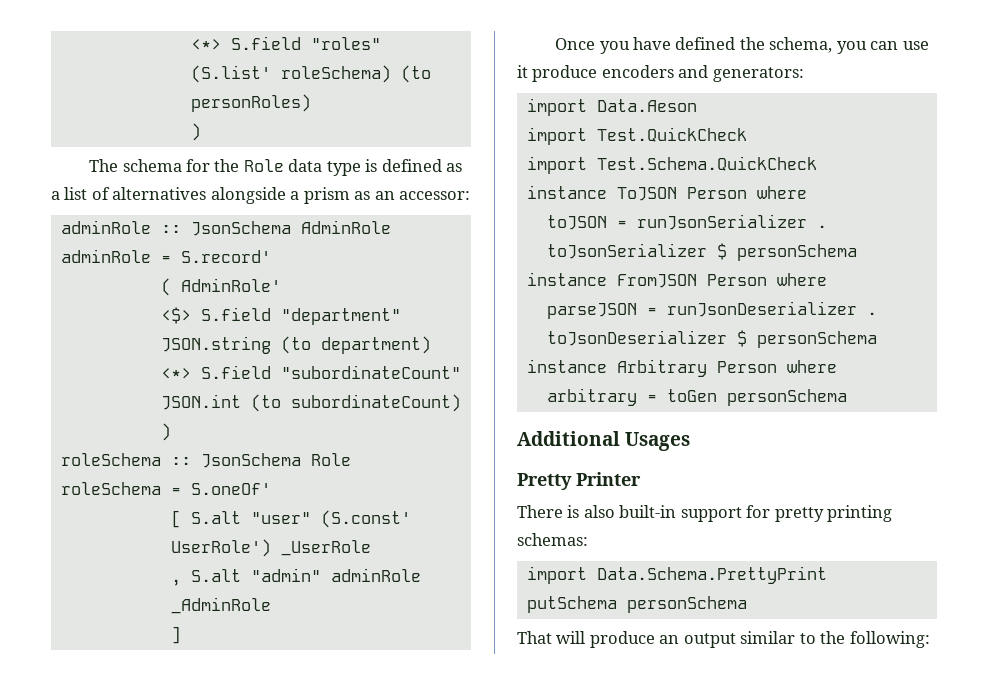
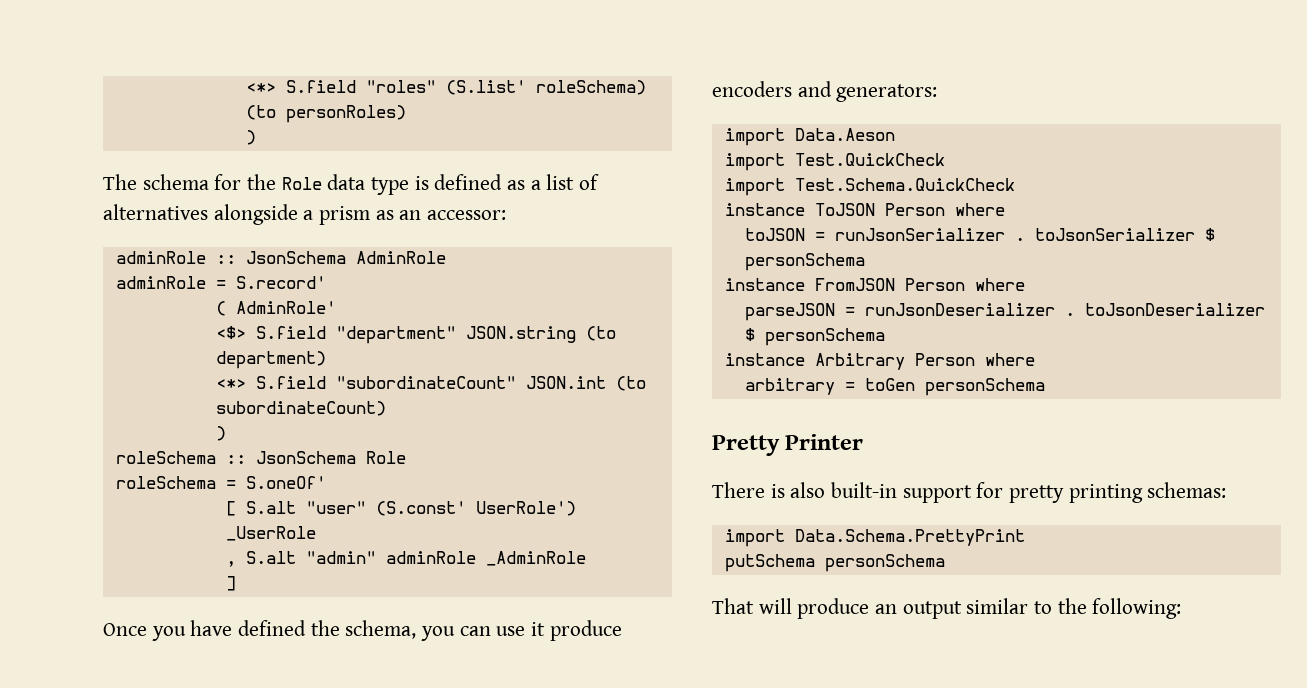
- Additional Usages

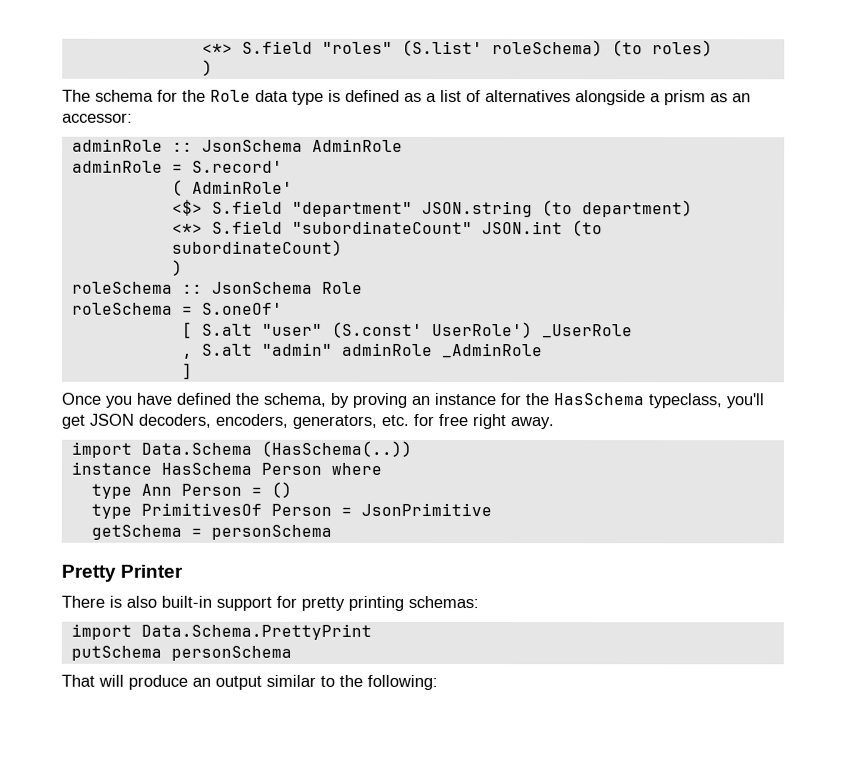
- <*> S.field "roles" (S.list' roleSchema) (to personRoles)
+ <*> S.field "roles" (S.list' roleSchema) (to roles)
- Once you have defined the schema, you can use it produce encoders and generators:
- import Data.Aeson
- import Test.QuickCheck
- import Test.Schema.QuickCheck
- instance ToJSON Person where
- toJSON = runJsonSerializer . toJsonSerializer $ personSchema
- instance FromJSON Person where
- parseJSON = runJsonDeserializer . toJsonDeserializer $ personSchema
- instance Arbitrary Person where
- arbitrary = toGen personSchema
+ Once you have defined the schema, by proving an instance for the HasSchema typeclass, you'll get JSON decoders, encoders, generators, etc. for free right away.
+ import Data.Schema (HasSchema(..))
+ instance HasSchema Person where
+ type Ann Person = ()
+ type PrimitivesOf Person = JsonPrimitive
+ getSchema = personSchema

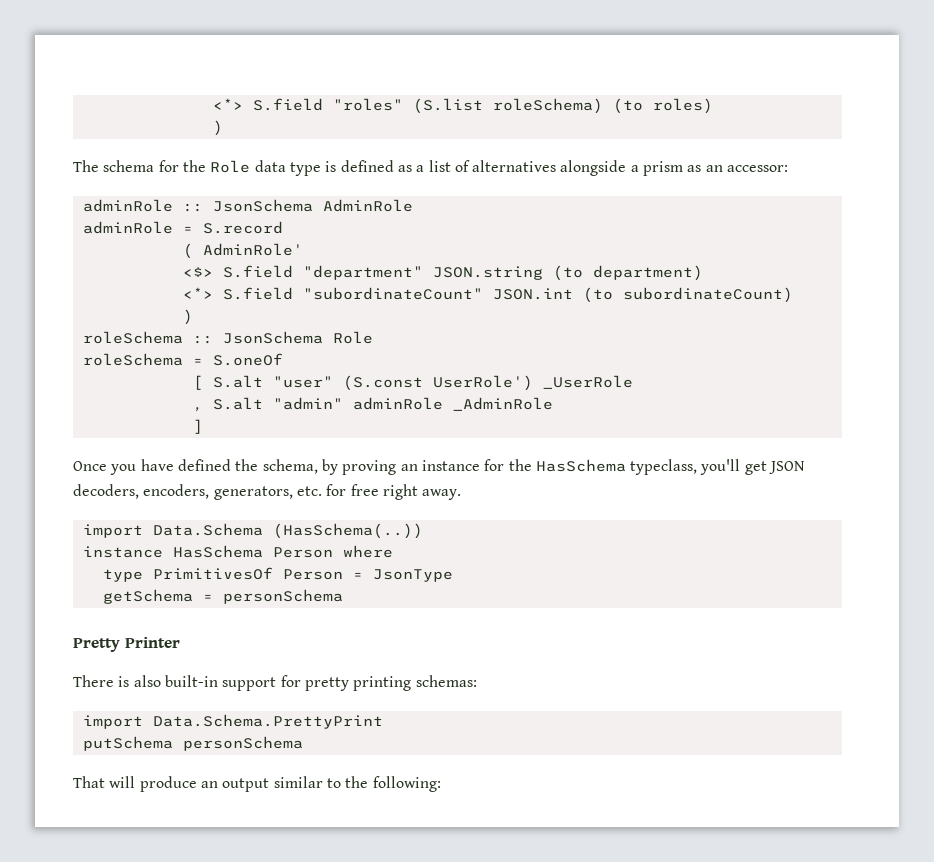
- <*> S.field "roles" (S.list' roleSchema) (to roles)
+ <*> S.field "roles" (S.list roleSchema) (to roles)
- adminRole = S.record'
+ adminRole = S.record
- roleSchema = S.oneOf'
+ roleSchema = S.oneOf
- [ S.alt "user" (S.const' UserRole') _UserRole
+ [ S.alt "user" (S.const UserRole') _UserRole
- type Ann Person = ()
- type PrimitivesOf Person = JsonPrimitive
+ type PrimitivesOf Person = JsonType

